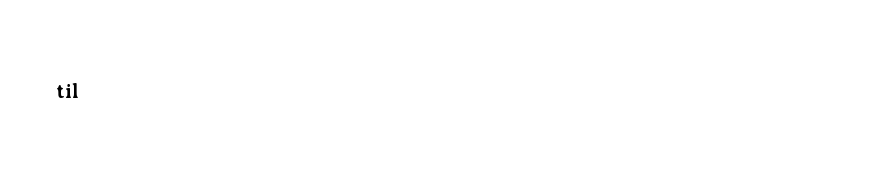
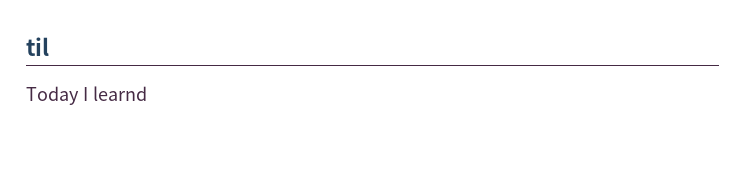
+ Today I learnd

